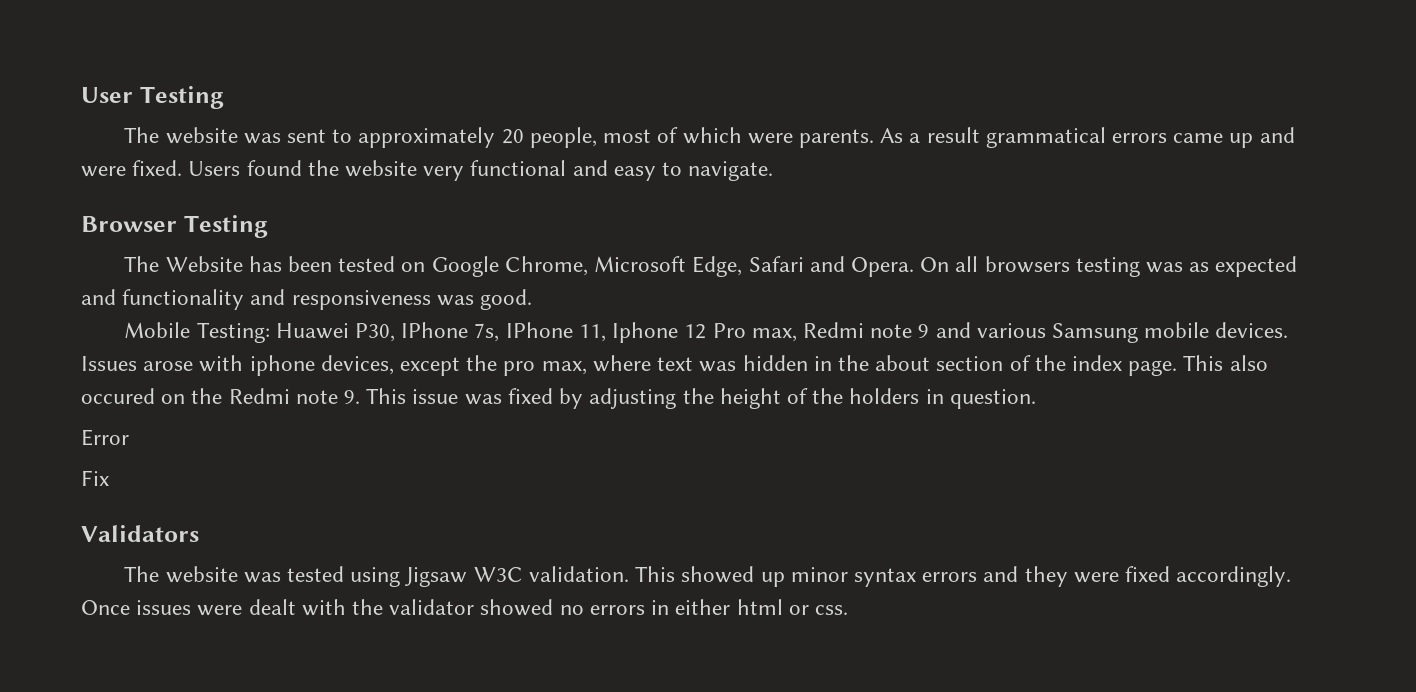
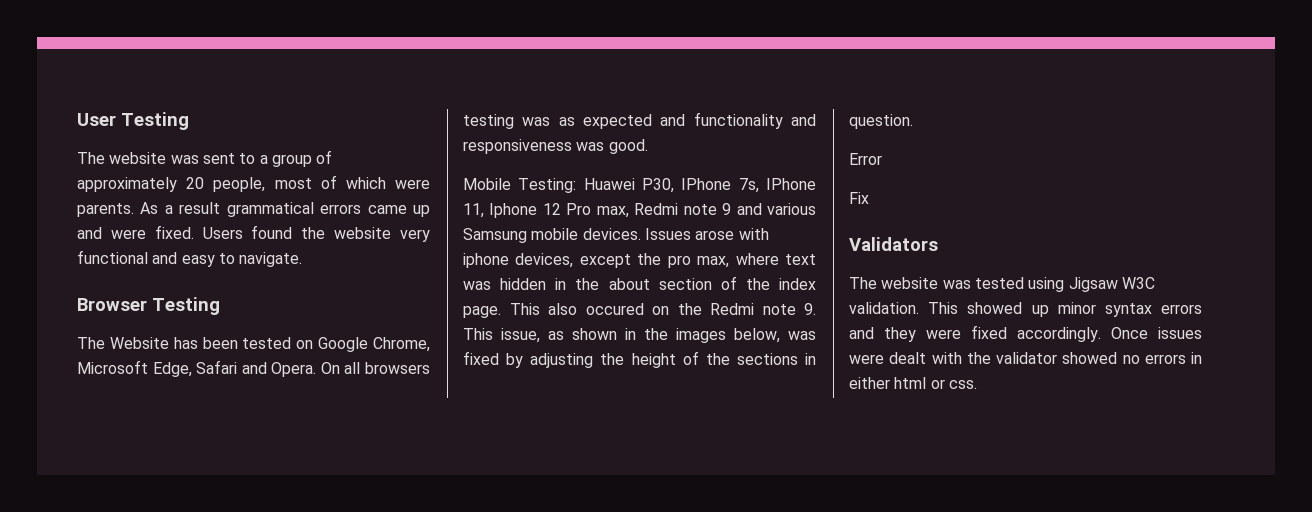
- The website was sent to approximately 20 people, most of which were parents.
+ The website was sent to a group of approximately 20 people, most of which were parents.
- This also occured on the Redmi note 9. This issue was fixed by adjusting the height of the holders in question.
+ This also occured on the Redmi note 9. This issue, as shown in the images below, was fixed by adjusting the height of the sections in question.

